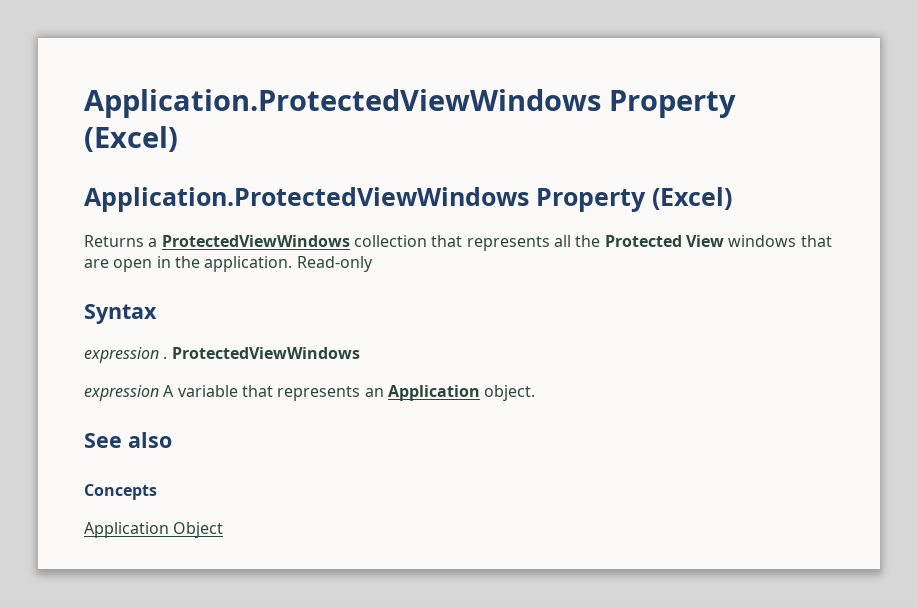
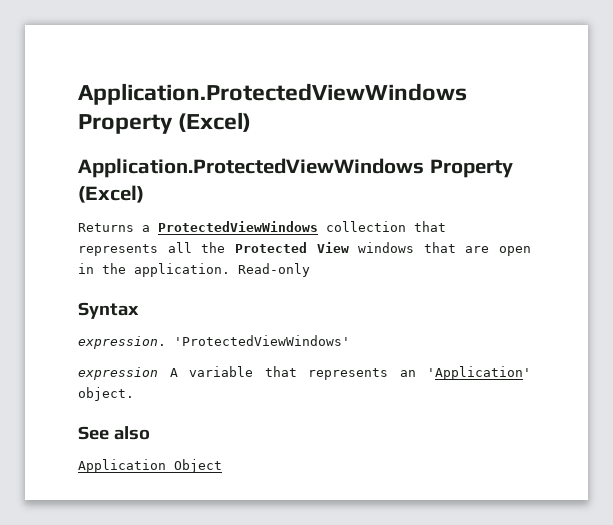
- expression . ProtectedViewWindows
+ expression. 'ProtectedViewWindows'
- expression A variable that represents an Application object.
+ expression A variable that represents an 'Application' object.
- Concepts

